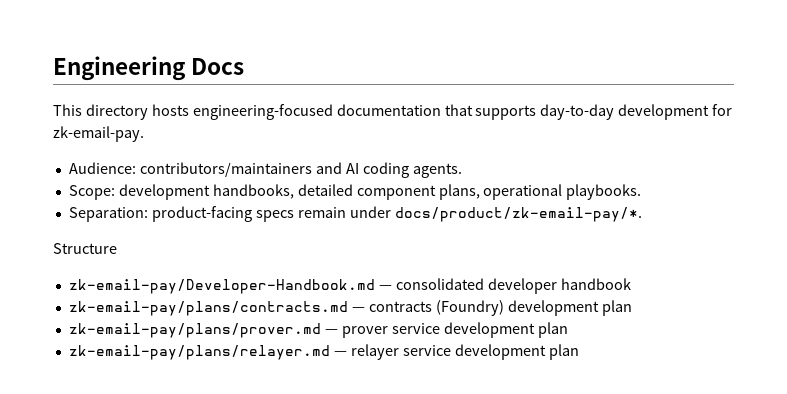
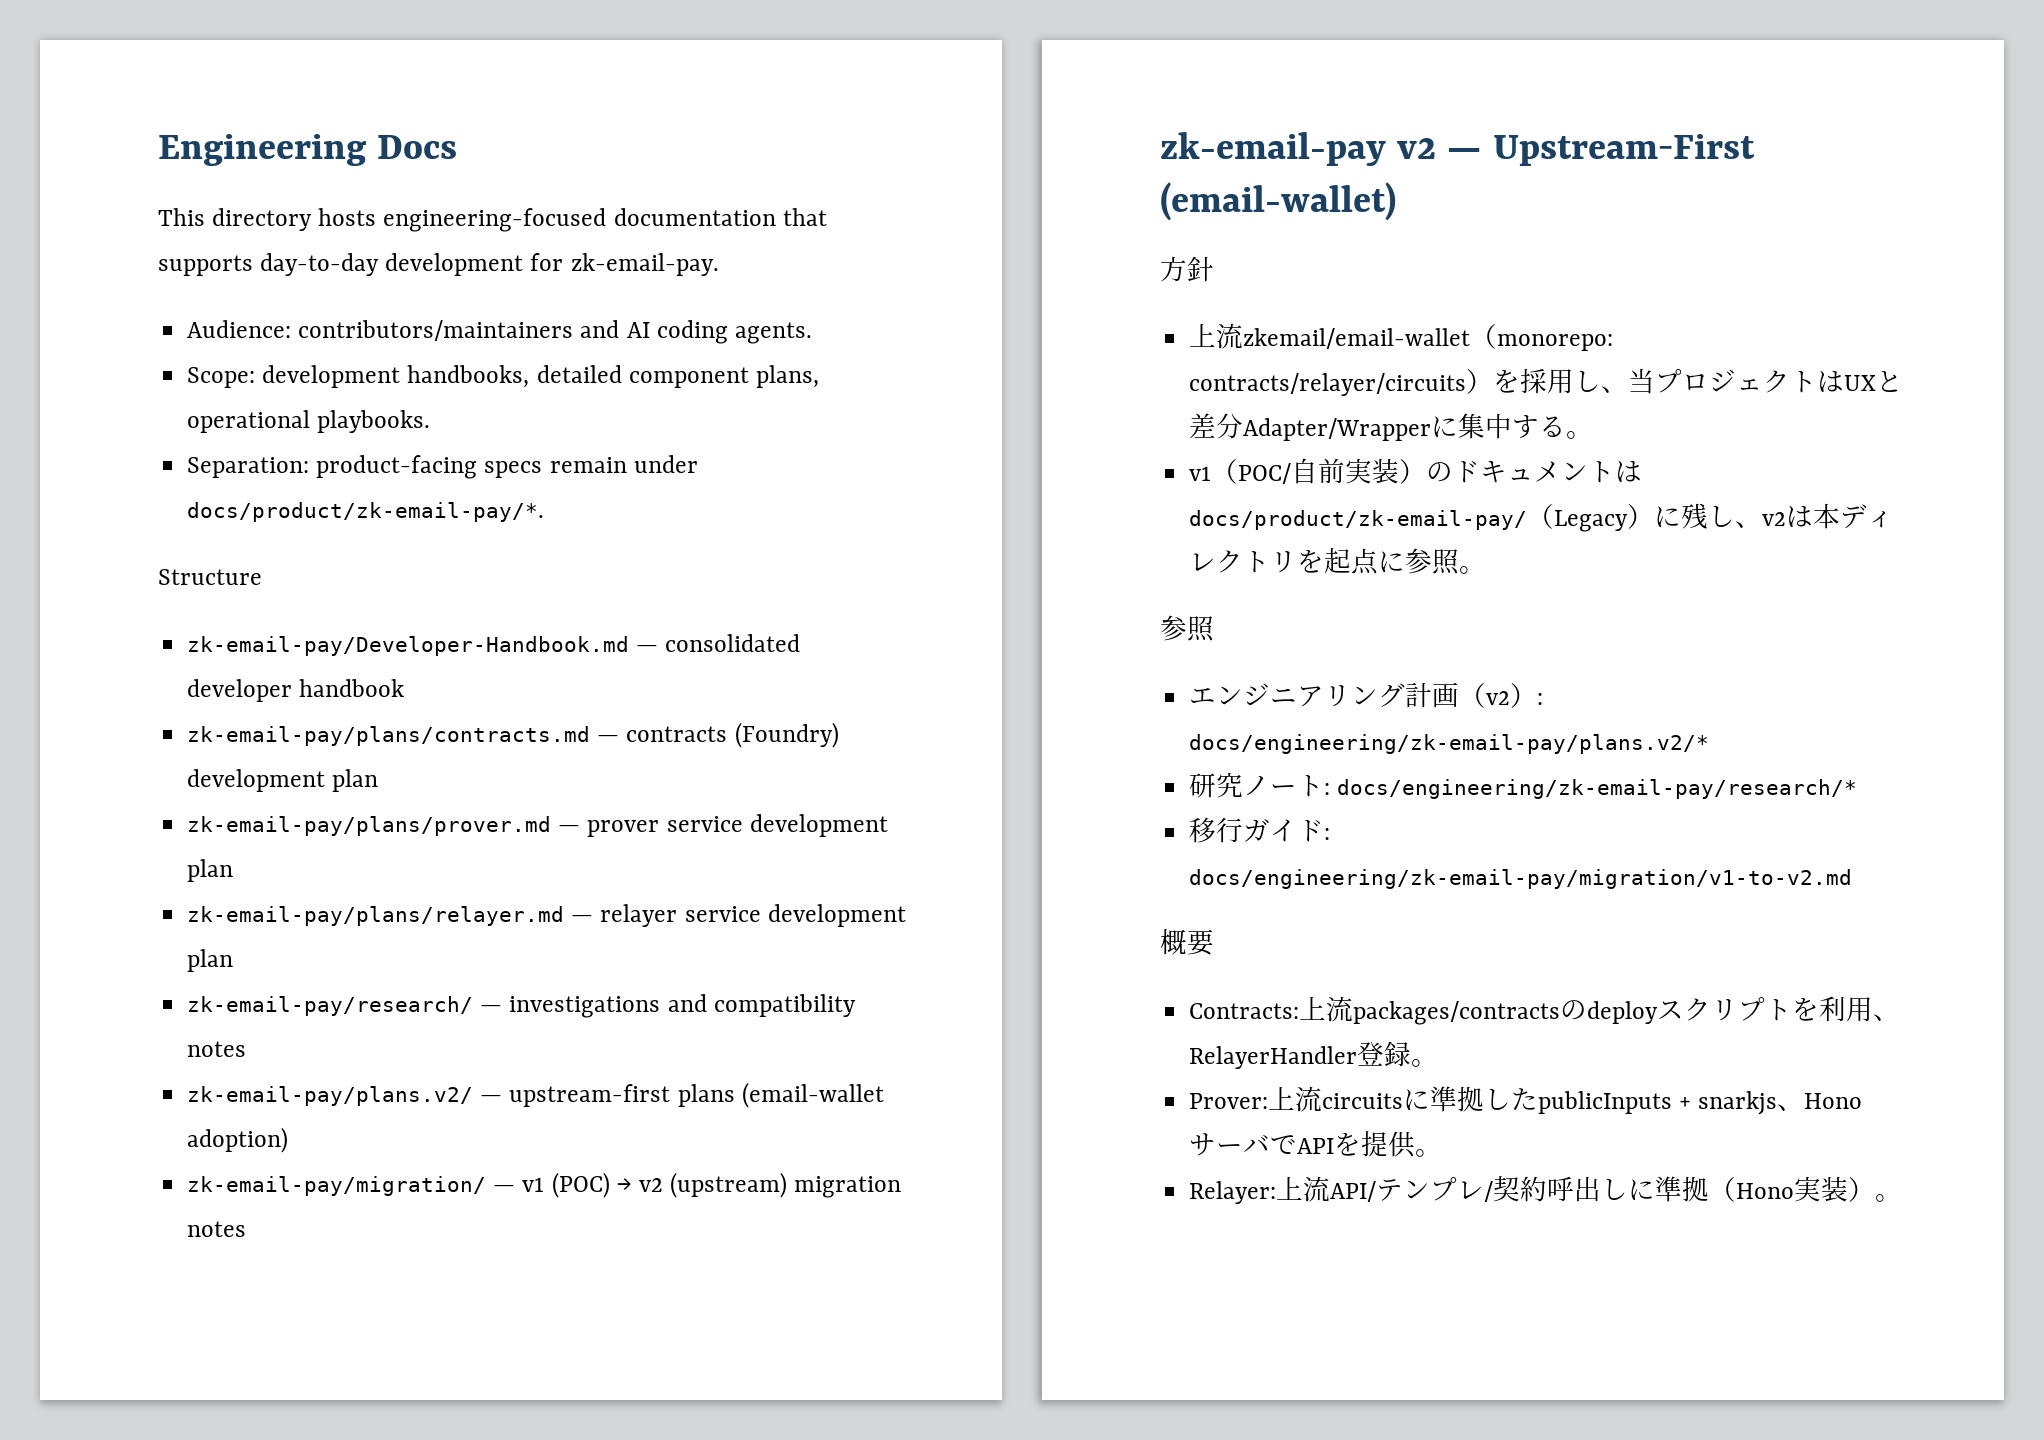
+ zk-email-pay/research/ — investigations and compatibility notes
+ zk-email-pay/plans.v2/ — upstream-first plans (email-wallet adoption)
+ zk-email-pay/migration/ — v1 (POC) → v2 (upstream) migration notes
+ zk-email-pay v2 — Upstream‑First (email-wallet)
+ 方針
+ 上流zkemail/email-wallet（monorepo: contracts/relayer/circuits）を採用し、当プロジェクトはUXと差分Adapter/Wrapperに集中する。
+ v1（POC/自前実装）のドキュメントはdocs/product/zk-email-pay/（Legacy）に残し、v2は本ディレクトリを起点に参照。
+ 参照
+ エンジニアリング計画（v2）: docs/engineering/zk-email-pay/plans.v2/*
+ 研究ノート: docs/engineering/zk-email-pay/research/*
+ 移行ガイド: docs/engineering/zk-email-pay/migration/v1-to-v2.md
+ 概要
+ Contracts:上流packages/contractsのdeployスクリプトを利用、RelayerHandler登録。
+ Prover:上流circuitsに準拠したpublicInputs + snarkjs、HonoサーバでAPIを提供。
+ Relayer:上流API/テンプレ/契約呼出しに準拠（Hono実装）。

